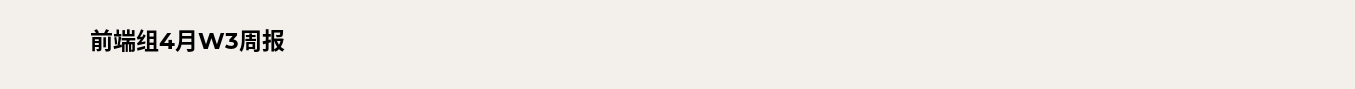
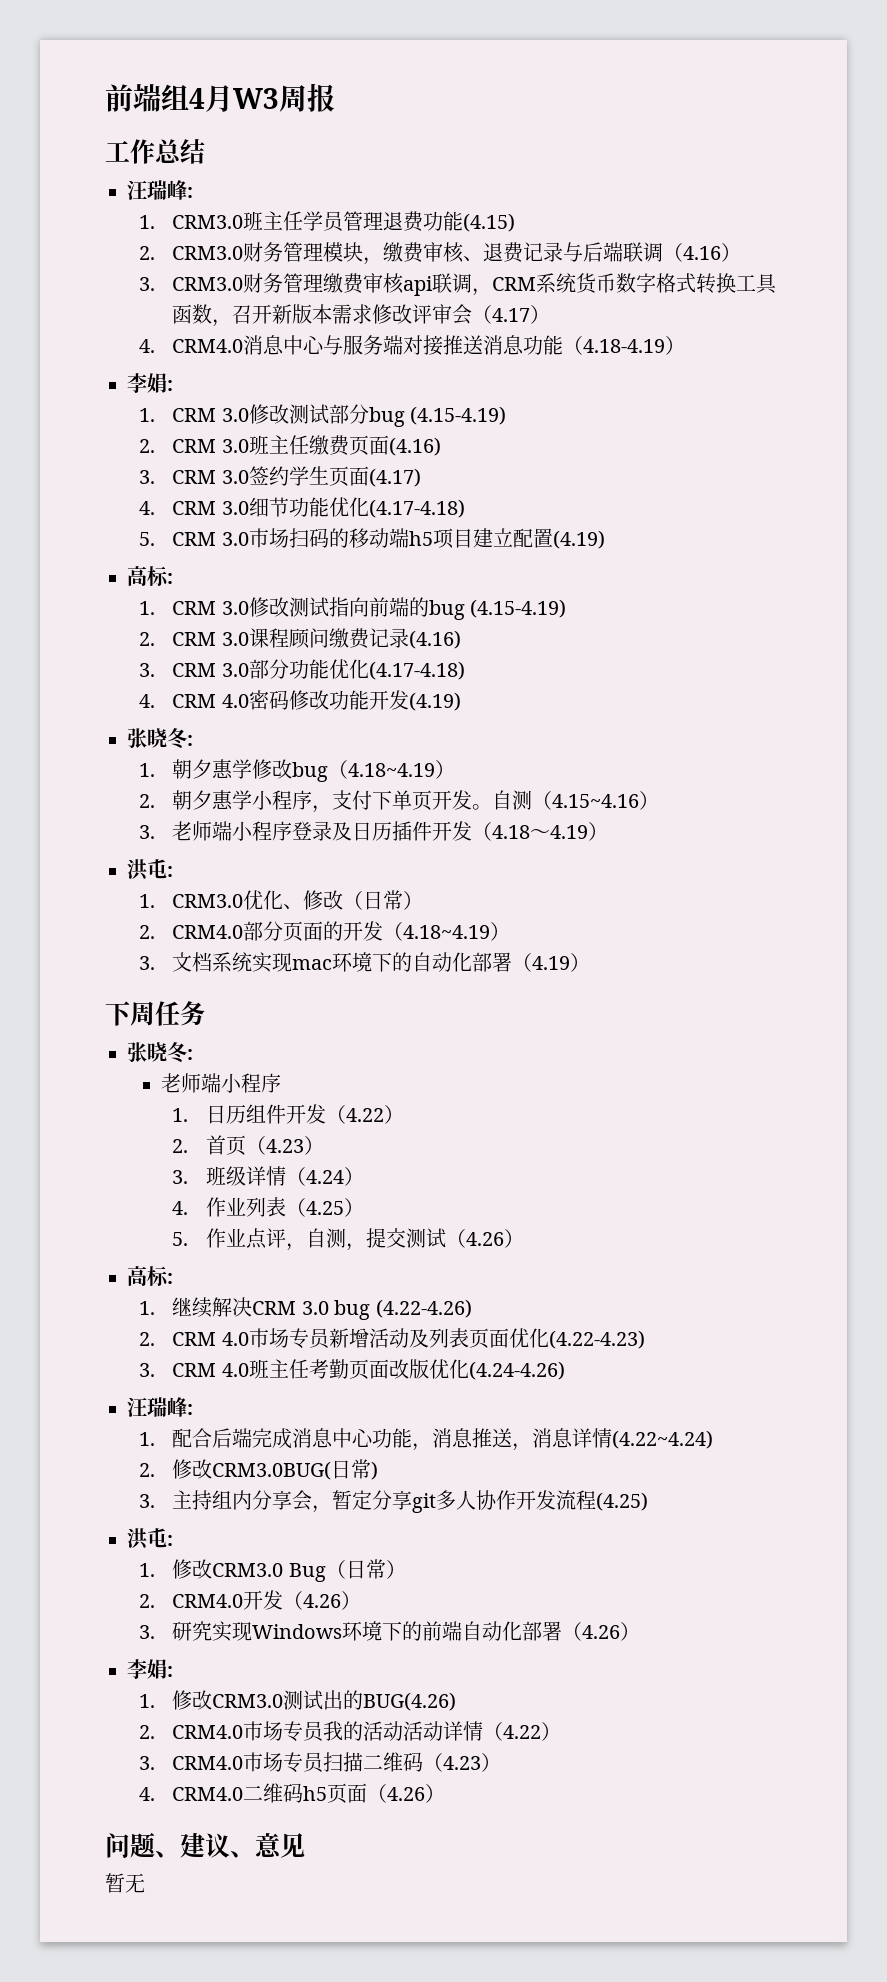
+ 工作总结
+ 汪瑞峰:
+ 1. CRM3.0班主任学员管理退费功能(4.15)
+ 2. CRM3.0财务管理模块，缴费审核、退费记录与后端联调（4.16）
+ 3. CRM3.0财务管理缴费审核api联调，CRM系统货币数字格式转换工具函数，召开新版本需求修改评审会（4.17）
+ 4. CRM4.0消息中心与服务端对接推送消息功能（4.18-4.19）
+ 李娟:
+ 1. CRM 3.0修改测试部分bug (4.15-4.19)
+ 2. CRM 3.0班主任缴费页面(4.16)
+ 3. CRM 3.0签约学生页面(4.17)
+ 4. CRM 3.0细节功能优化(4.17-4.18)
+ 5. CRM 3.0市场扫码的移动端h5项目建立配置(4.19)
+ 高标:
+ 1. CRM 3.0修改测试指向前端的bug (4.15-4.19)
+ 2. CRM 3.0课程顾问缴费记录(4.16)
+ 3. CRM 3.0部分功能优化(4.17-4.18)
+ 4. CRM 4.0密码修改功能开发(4.19)
+ 张晓冬:
+ 1.朝夕惠学修改bug（4.18~4.19）
+ 2.朝夕惠学小程序，支付下单页开发。自测（4.15~4.16）
+ 3.老师端小程序登录及日历插件开发（4.18～4.19）
+ 洪屯:
+ 1. CRM3.0优化、修改（日常）
+ 2. CRM4.0部分页面的开发（4.18~4.19）
+ 3.文档系统实现mac环境下的自动化部署（4.19）
+ 下周任务
+ 张晓冬:
+ 老师端小程序
+ 1.日历组件开发（4.22）
+ 2.首页（4.23）
+ 3.班级详情（4.24）
+ 4.作业列表（4.25）
+ 5.作业点评，自测，提交测试（4.26）
+ 高标:
+ 1.继续解决CRM 3.0 bug (4.22-4.26)
+ 2. CRM 4.0市场专员新增活动及列表页面优化(4.22-4.23)
+ 3. CRM 4.0班主任考勤页面改版优化(4.24-4.26)
+ 汪瑞峰:
+ 1.配合后端完成消息中心功能，消息推送，消息详情(4.22~4.24)
+ 2.修改CRM3.0BUG(日常)
+ 3.主持组内分享会，暂定分享git多人协作开发流程(4.25)
+ 洪屯:
+ 1.修改CRM3.0 Bug（日常）
+ 2. CRM4.0开发（4.26）
+ 3.研究实现Windows环境下的前端自动化部署（4.26）
+ 李娟:
+ 1.修改CRM3.0测试出的BUG(4.26)
+ 2. CRM4.0市场专员我的活动活动详情（4.22）
+ 3. CRM4.0市场专员扫描二维码（4.23）
+ 4. CRM4.0二维码h5页面（4.26）
+ 问题、建议、意见
+ 暂无

